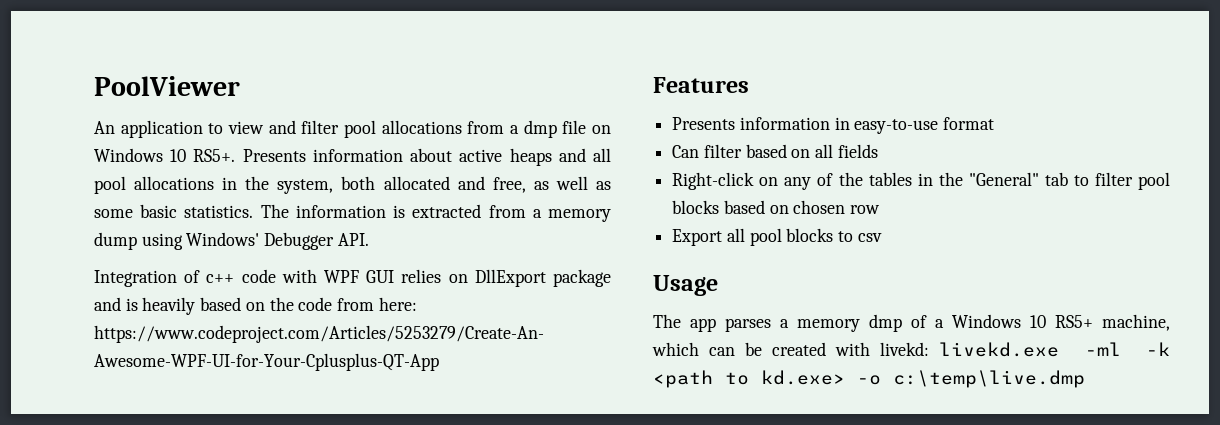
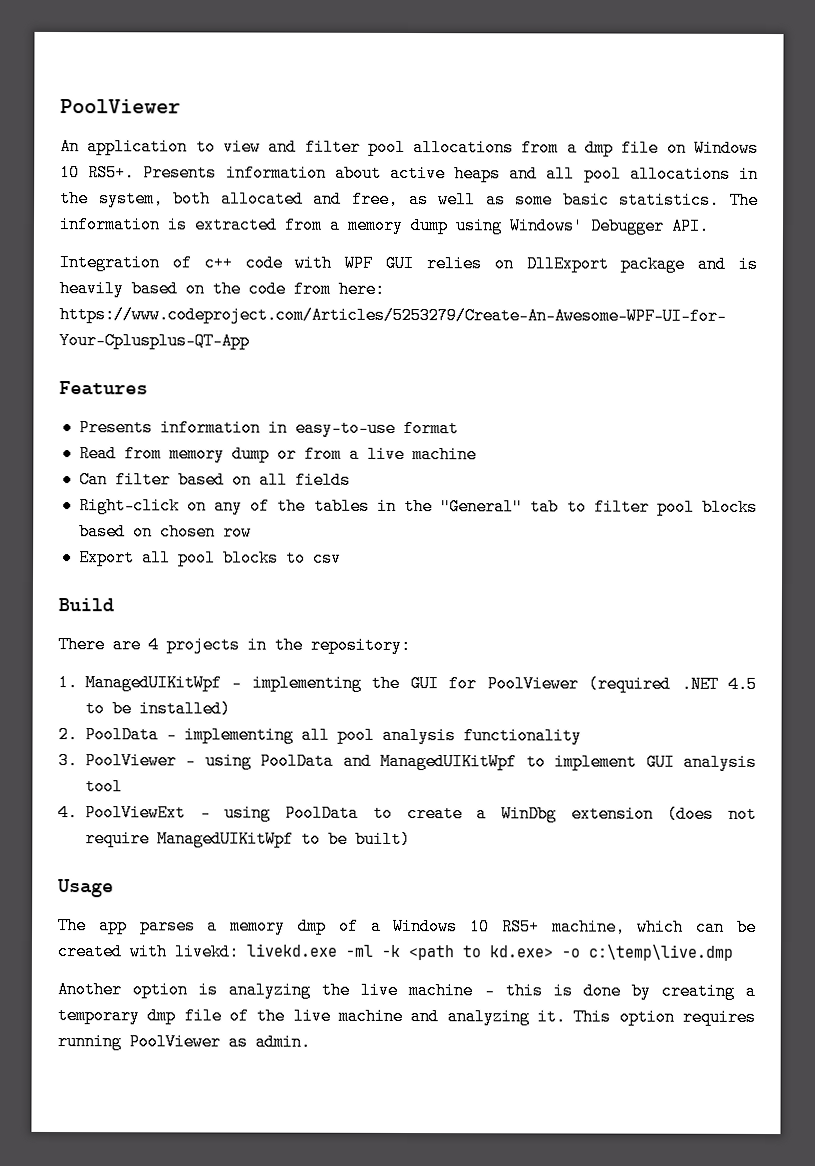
+ Read from memory dump or from a live machine
+ Build
+ There are 4 projects in the repository:
+ 1. ManagedUIKitWpf - implementing the GUI for PoolViewer (required .NET 4.5 to be installed)
+ 2. PoolData - implementing all pool analysis functionality
+ 3. PoolViewer - using PoolData and ManagedUIKitWpf to implement GUI analysis tool
+ 4. PoolViewExt - using PoolData to create a WinDbg extension (does not require ManagedUIKitWpf to be built)
+ Another option is analyzing the live machine - this is done by creating a temporary dmp file of the live machine and analyzing it. This option requires running PoolViewer as admin.

